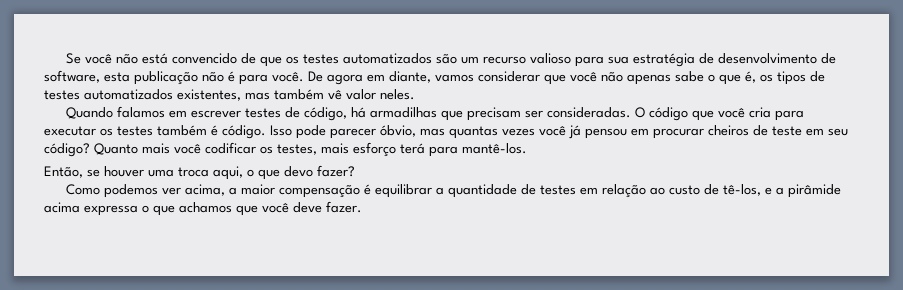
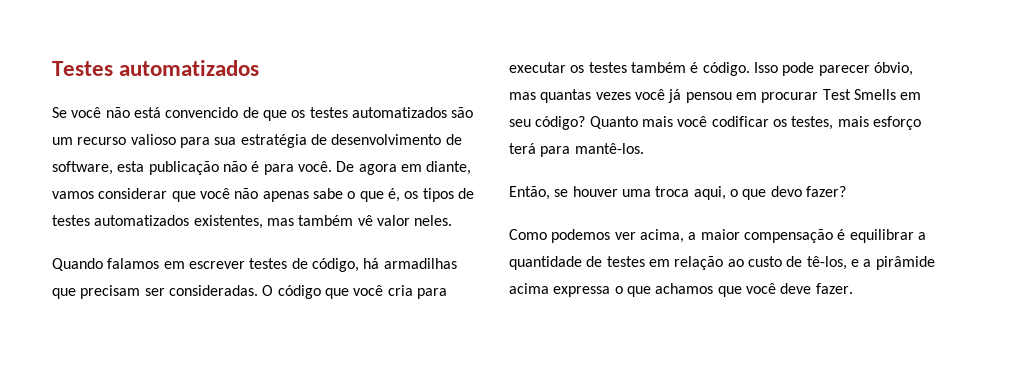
+ Testes automatizados
- Isso pode parecer óbvio, mas quantas vezes você já pensou em procurar cheiros de teste em seu código?
+ Isso pode parecer óbvio, mas quantas vezes você já pensou em procurar Test Smells em seu código?

